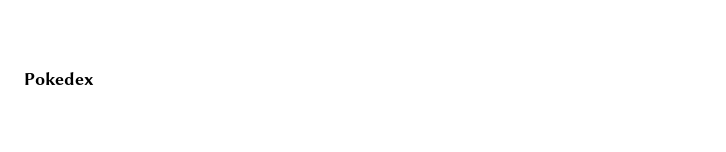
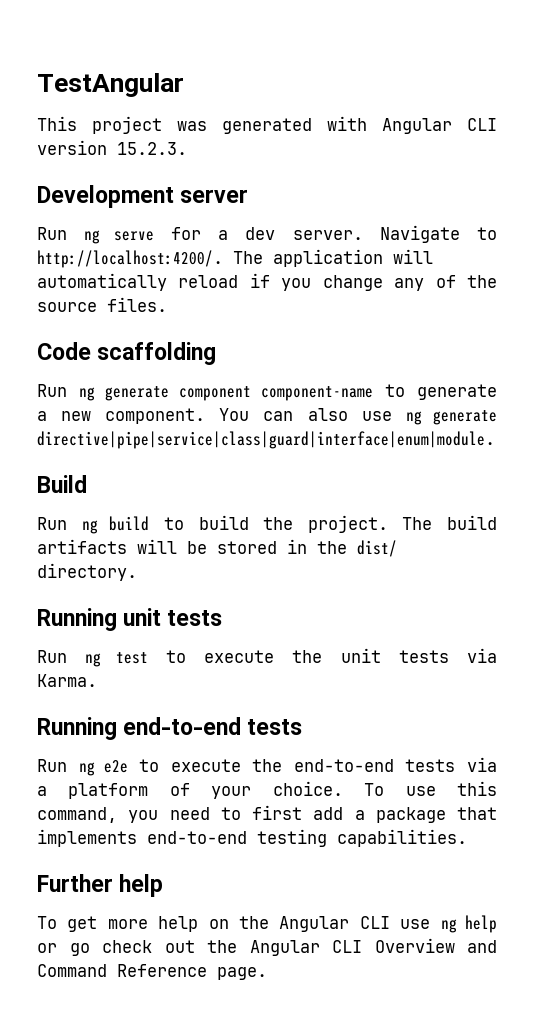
- Pokedex
+ TestAngular
+ This project was generated with Angular CLI version 15.2.3.
+ Development server
+ Run ng serve for a dev server. Navigate to http://localhost:4200/. The application will automatically reload if you change any of the source files.
+ Code scaffolding
+ Run ng generate component component-name to generate a new component. You can also use ng generate directive|pipe|service|class|guard|interface|enum|module.
+ Build
+ Run ng build to build the project. The build artifacts will be stored in the dist/ directory.
+ Running unit tests
+ Run ng test to execute the unit tests via Karma.
+ Running end-to-end tests
+ Run ng e2e to execute the end-to-end tests via a platform of your choice. To use this command, you need to first add a package that implements end-to-end testing capabilities.
+ Further help
+ To get more help on the Angular CLI use ng help or go check out the Angular CLI Overview and Command Reference page.

